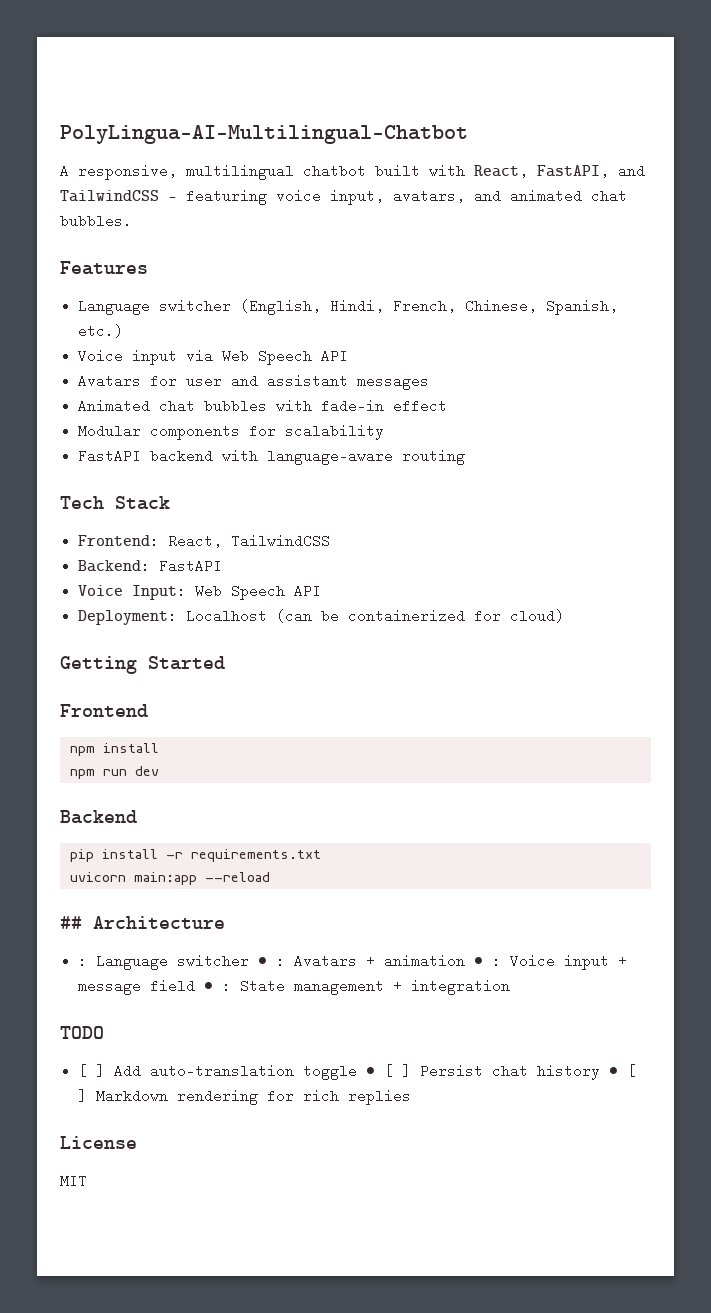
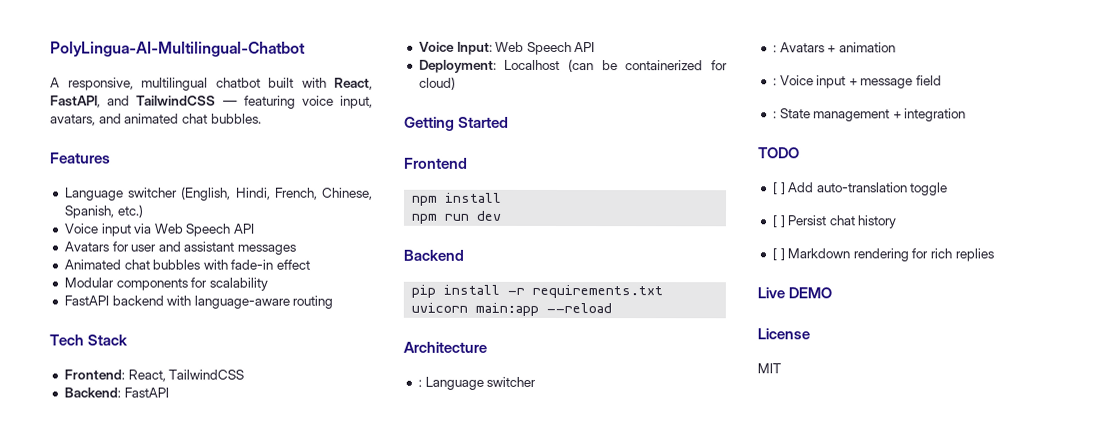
- ## Architecture
+ Architecture
- : Language switcher • : Avatars + animation • : Voice input + message field • : State management + integration
+ : Language switcher
+ : Avatars + animation
+ : Voice input + message field
+ : State management + integration
- [ ] Add auto-translation toggle • [ ] Persist chat history • [ ] Markdown rendering for rich replies
+ [ ] Add auto-translation toggle
+ [ ] Persist chat history
+ [ ] Markdown rendering for rich replies
+ Live DEMO

